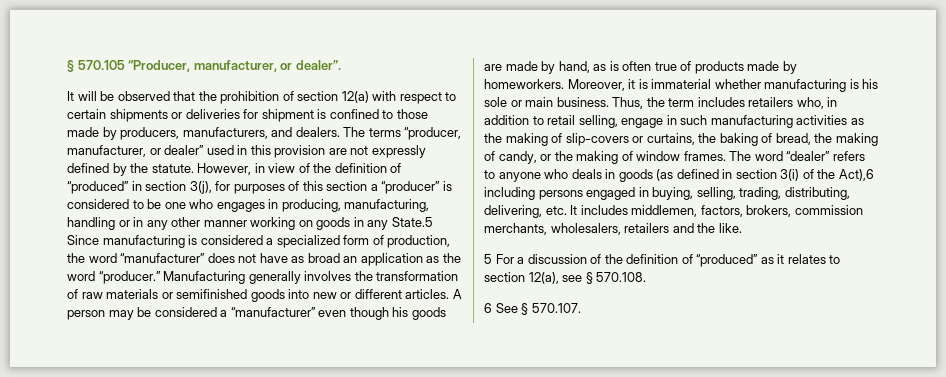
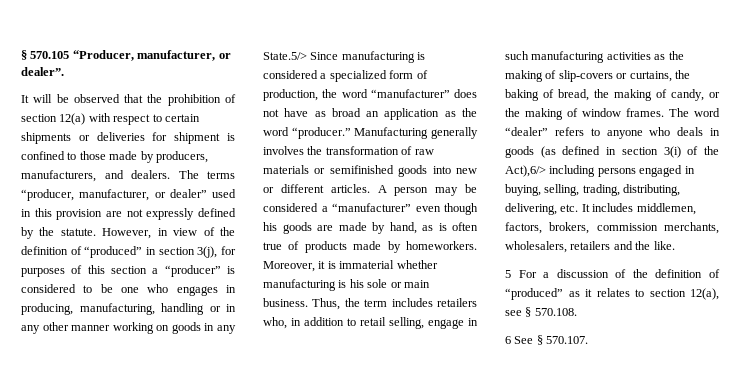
- However, in view of the definition of “produced” in section 3(j), for purposes of this section a “producer” is considered to be one who engages in producing, manufacturing, handling or in any other manner working on goods in any State.5 Since manufacturing is considered a specialized form of production, the word “manufacturer” does not have as broad an application as the word “producer.”
+ However, in view of the definition of “produced” in section 3(j), for purposes of this section a “producer” is considered to be one who engages in producing, manufacturing, handling or in any other manner working on goods in any State.5/> Since manufacturing is considered a specialized form of production, the word “manufacturer” does not have as broad an application as the word “producer.”
- The word “dealer” refers to anyone who deals in goods (as defined in section 3(i) of the Act),6 including persons engaged in buying, selling, trading, distributing, delivering, etc. It includes middlemen, factors, brokers, commission merchants, wholesalers, retailers and the like.
+ The word “dealer” refers to anyone who deals in goods (as defined in section 3(i) of the Act),6/> including persons engaged in buying, selling, trading, distributing, delivering, etc. It includes middlemen, factors, brokers, commission merchants, wholesalers, retailers and the like.

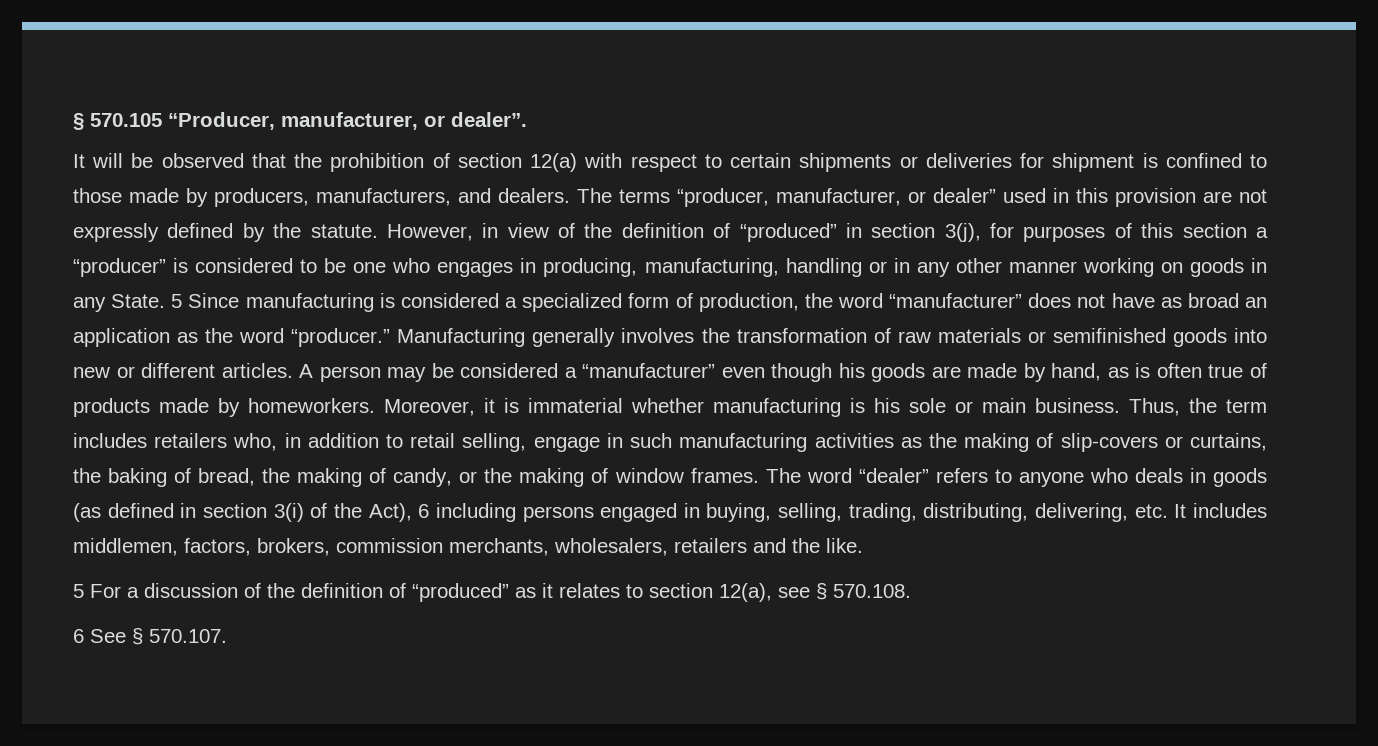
- However, in view of the definition of “produced” in section 3(j), for purposes of this section a “producer” is considered to be one who engages in producing, manufacturing, handling or in any other manner working on goods in any State.5/> Since manufacturing is considered a specialized form of production, the word “manufacturer” does not have as broad an application as the word “producer.”
+ However, in view of the definition of “produced” in section 3(j), for purposes of this section a “producer” is considered to be one who engages in producing, manufacturing, handling or in any other manner working on goods in any State. 5 Since manufacturing is considered a specialized form of production, the word “manufacturer” does not have as broad an application as the word “producer.”
- The word “dealer” refers to anyone who deals in goods (as defined in section 3(i) of the Act),6/> including persons engaged in buying, selling, trading, distributing, delivering, etc. It includes middlemen, factors, brokers, commission merchants, wholesalers, retailers and the like.
+ The word “dealer” refers to anyone who deals in goods (as defined in section 3(i) of the Act), 6 including persons engaged in buying, selling, trading, distributing, delivering, etc. It includes middlemen, factors, brokers, commission merchants, wholesalers, retailers and the like.

